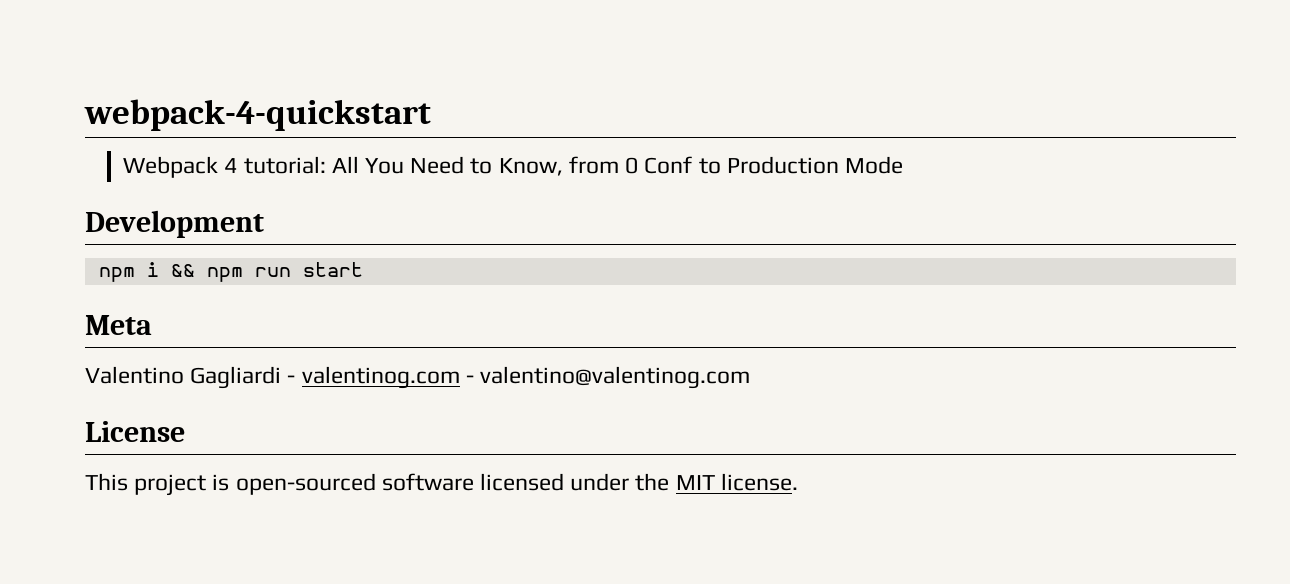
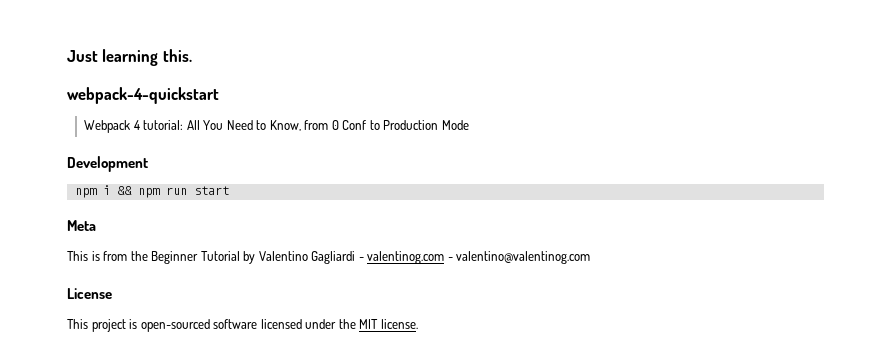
+ Just learning this.
- Valentino Gagliardi - valentinog.com - valentino@valentinog.com
+ This is from the Beginner Tutorial by Valentino Gagliardi - valentinog.com - valentino@valentinog.com

